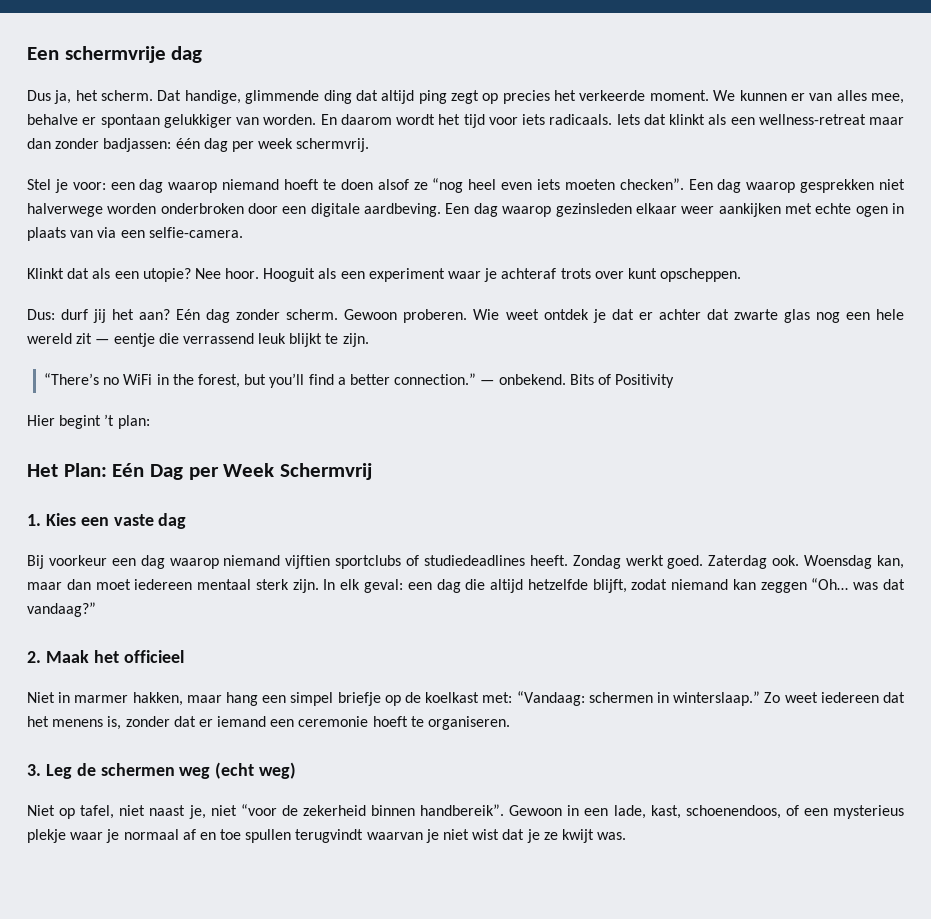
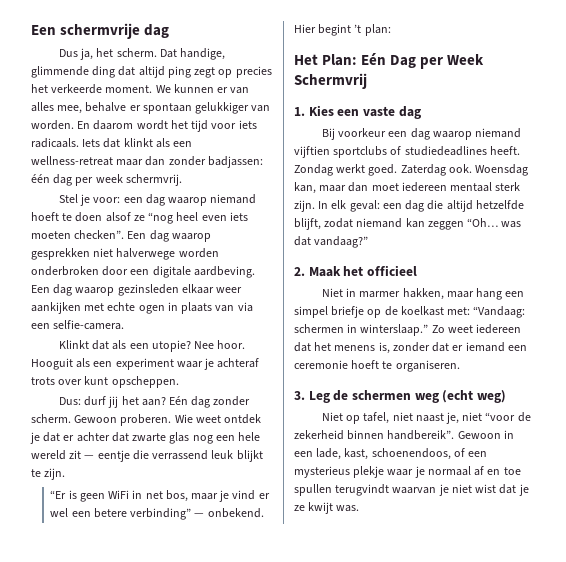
- “There’s no WiFi in the forest, but you’ll find a better connection.” — onbekend. Bits of Positivity
+ “Er is geen WiFi in net bos, maar je vind er wel een betere verbinding” — onbekend.

